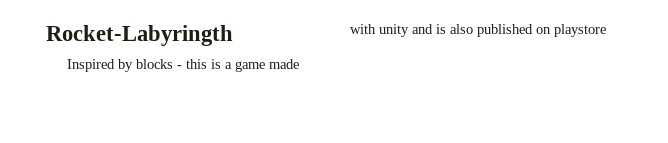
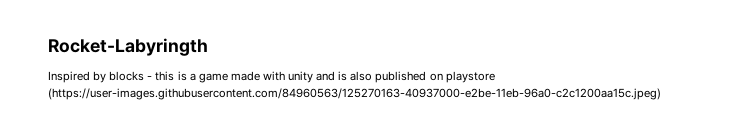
- Inspired by blocks - this is a game made with unity and is also published on playstore
+ Inspired by blocks - this is a game made with unity and is also published on playstore (https://user-images.githubusercontent.com/84960563/125270163-40937000-e2be-11eb-96a0-c2c1200aa15c.jpeg)

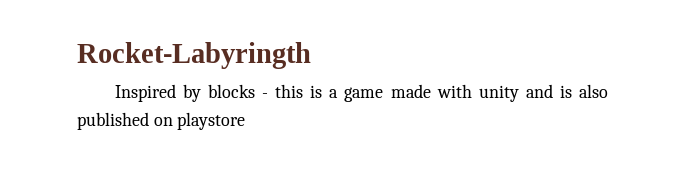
- Inspired by blocks - this is a game made with unity and is also published on playstore (https://user-images.githubusercontent.com/84960563/125270163-40937000-e2be-11eb-96a0-c2c1200aa15c.jpeg)
+ Inspired by blocks - this is a game made with unity and is also published on playstore

